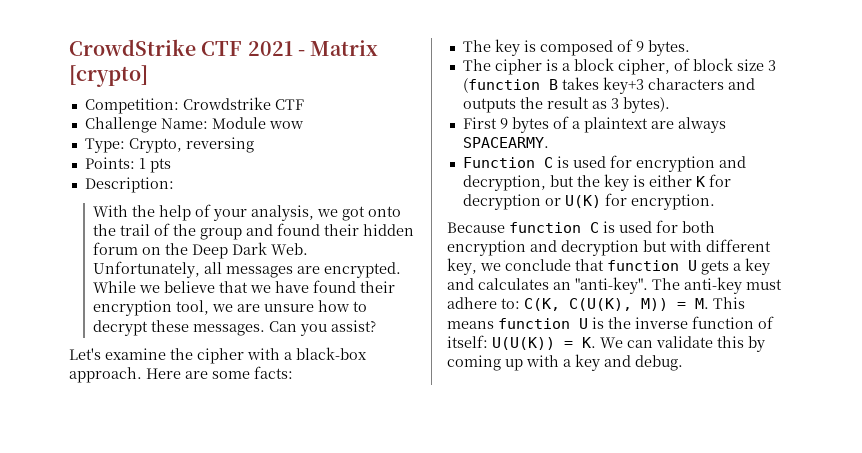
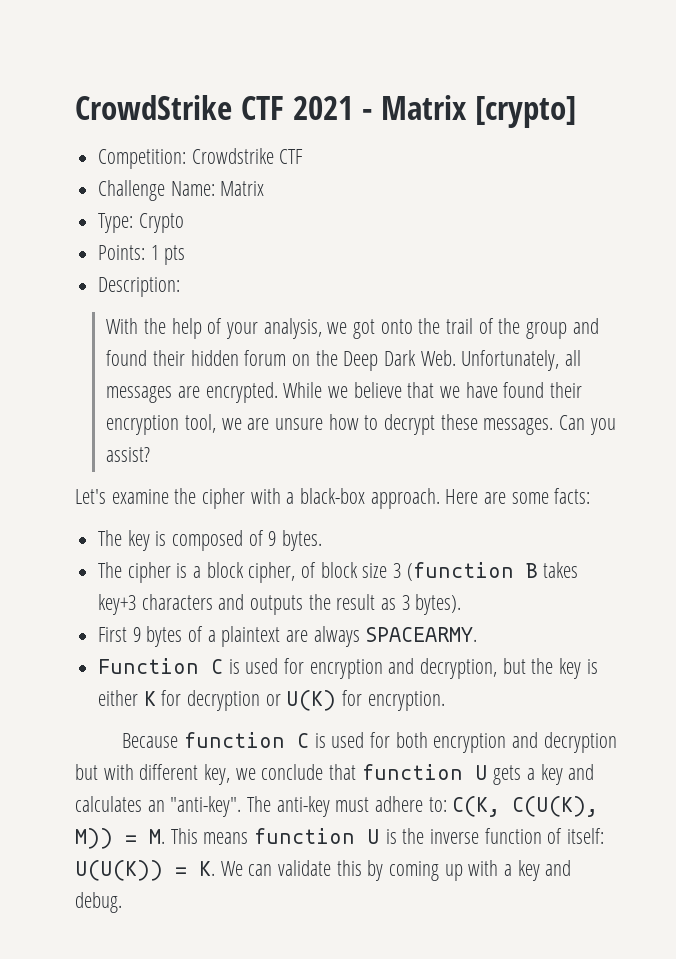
- Challenge Name: Module wow
+ Challenge Name: Matrix
- Type: Crypto, reversing
+ Type: Crypto

